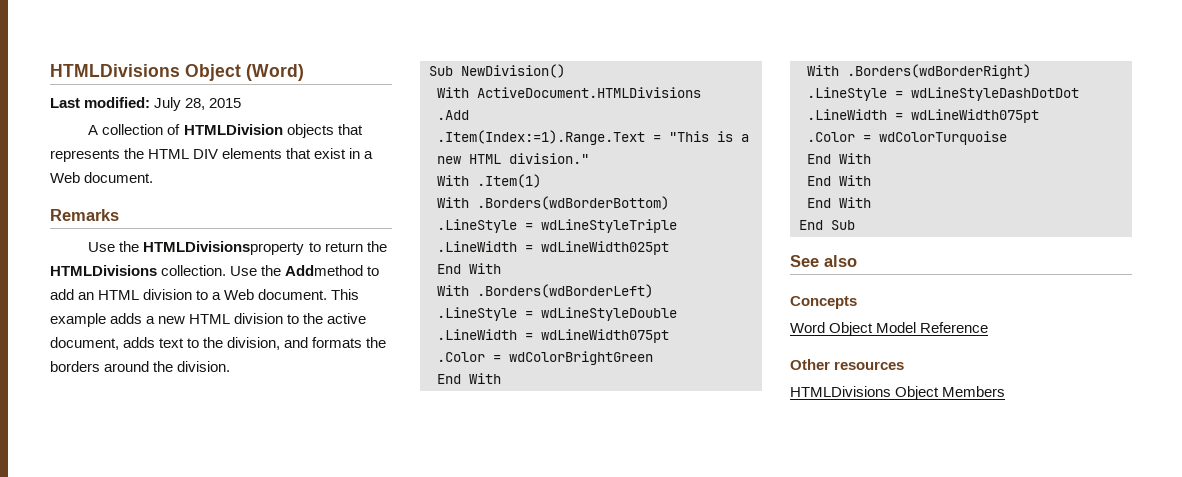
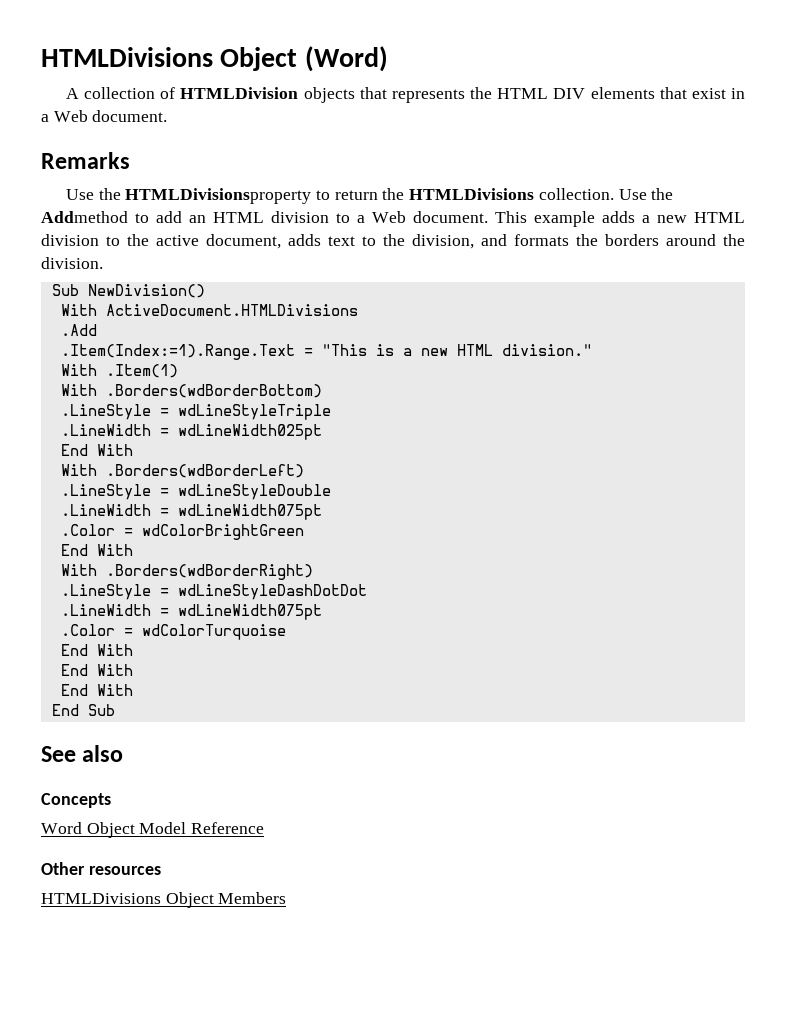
- Last modified: July 28, 2015

